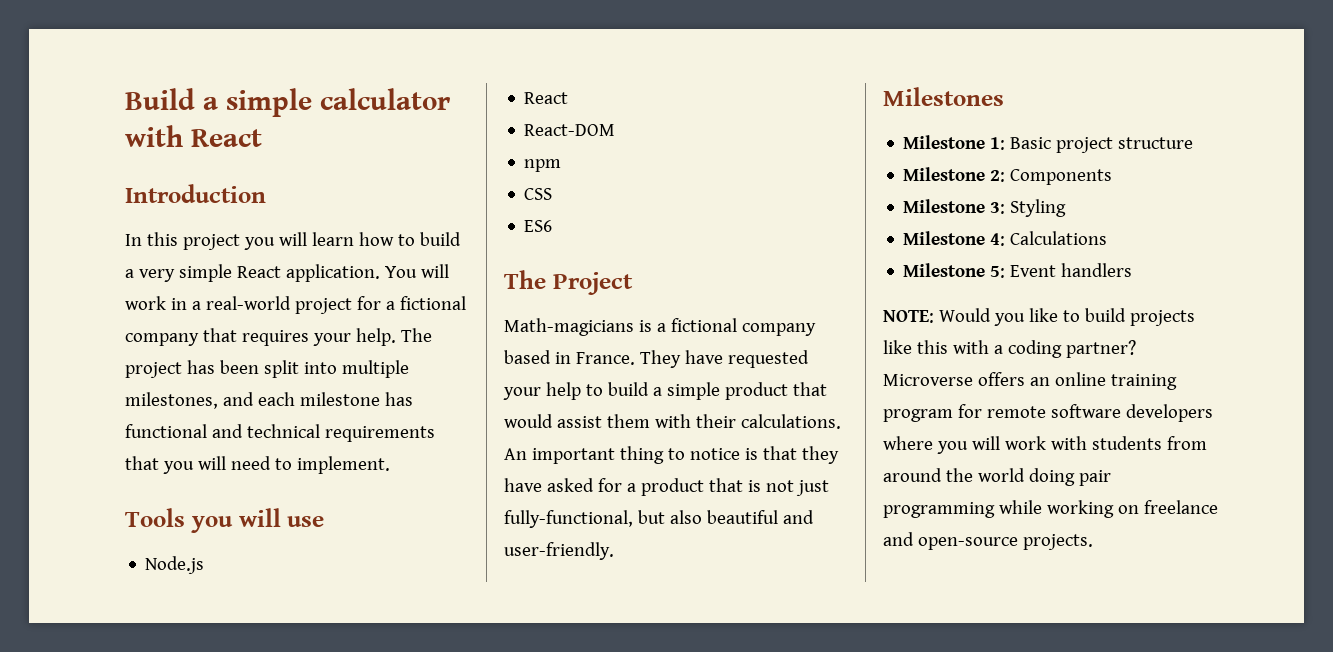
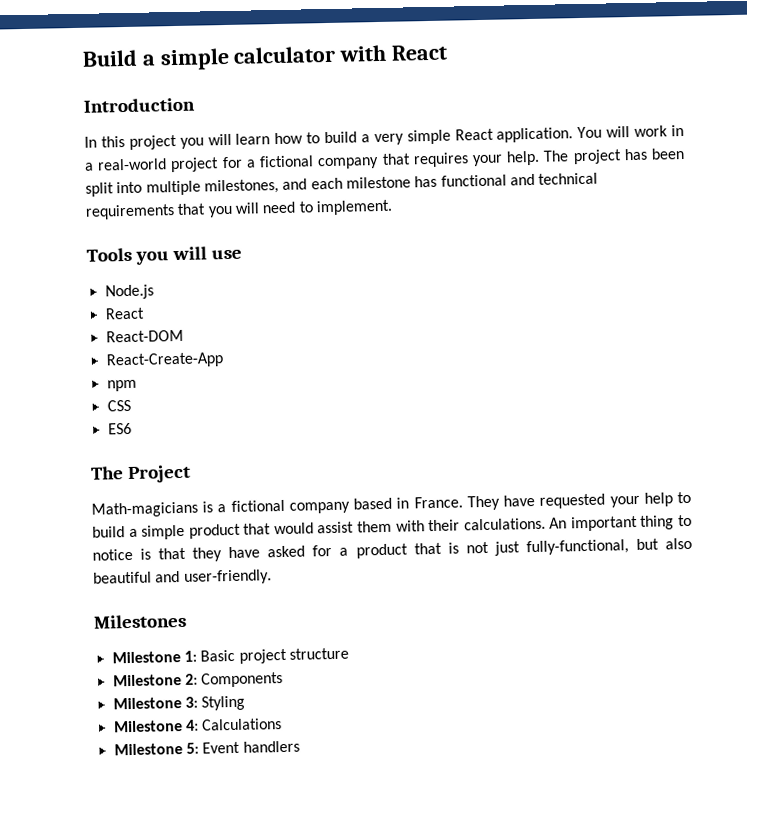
+ React-Create-App
- NOTE: Would you like to build projects like this with a coding partner? Microverse offers an online training program for remote software developers where you will work with students from around the world doing pair programming while working on freelance and open-source projects.

